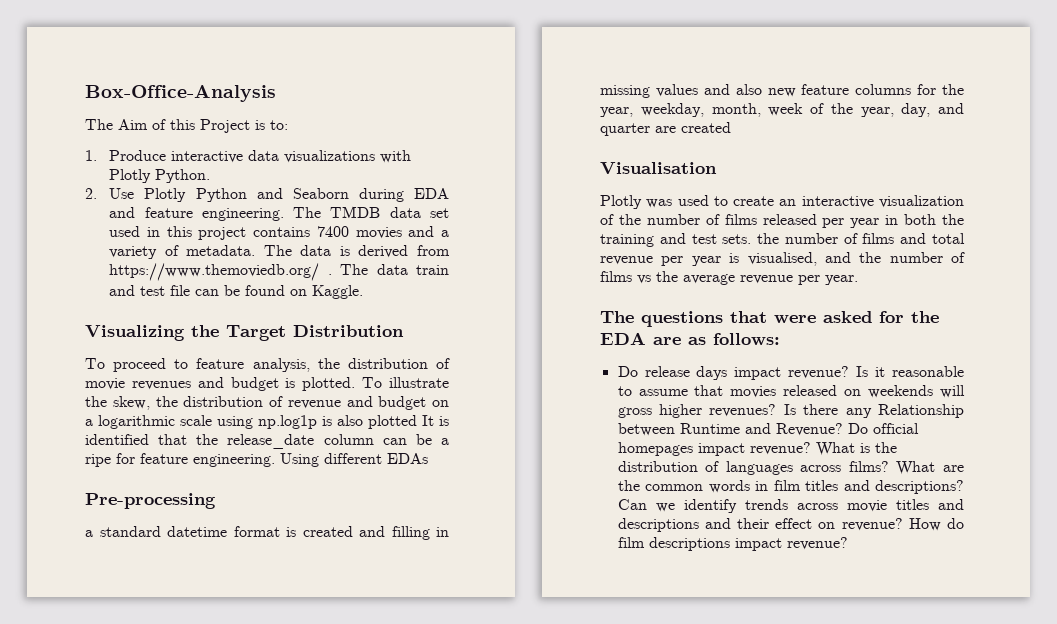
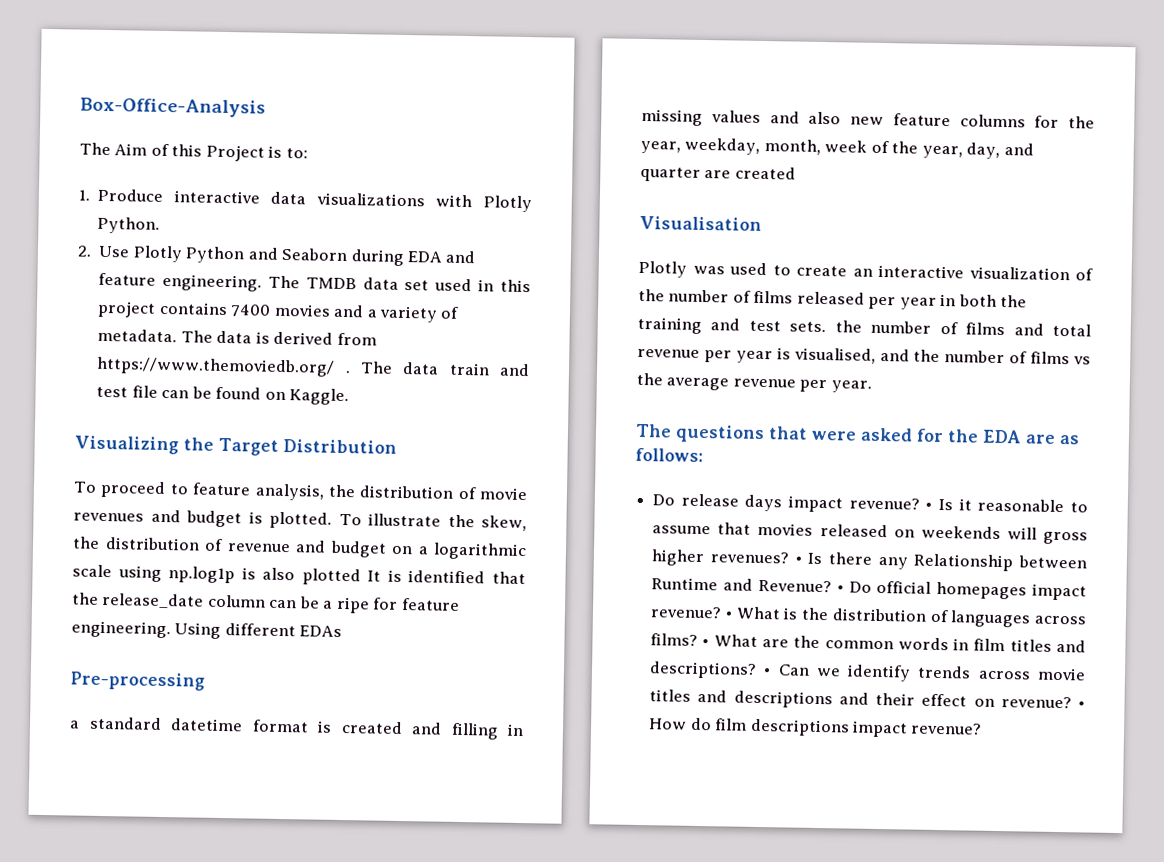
- Is it reasonable to assume that movies released on weekends will gross higher revenues?
+ • Is it reasonable to assume that movies released on weekends will gross higher revenues?
- Is there any Relationship between Runtime and Revenue?
+ • Is there any Relationship between Runtime and Revenue?
- Do official homepages impact revenue?
+ • Do official homepages impact revenue?
- What is the distribution of languages across films?
+ • What is the distribution of languages across films?
- What are the common words in film titles and descriptions?
+ • What are the common words in film titles and descriptions?
- Can we identify trends across movie titles and descriptions and their effect on revenue?
+ • Can we identify trends across movie titles and descriptions and their effect on revenue?
- How do film descriptions impact revenue?
+ • How do film descriptions impact revenue?

